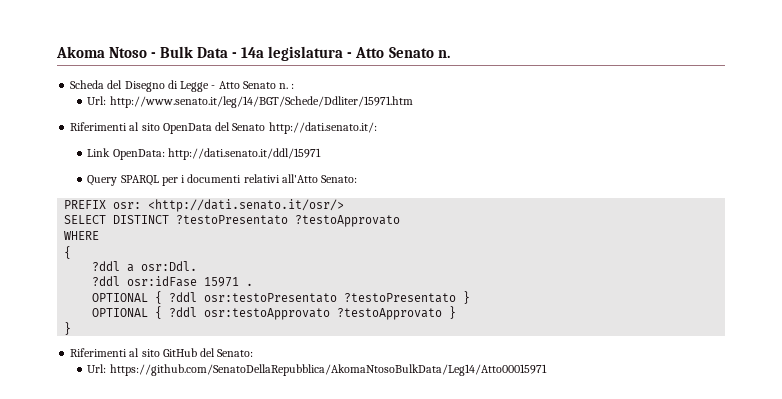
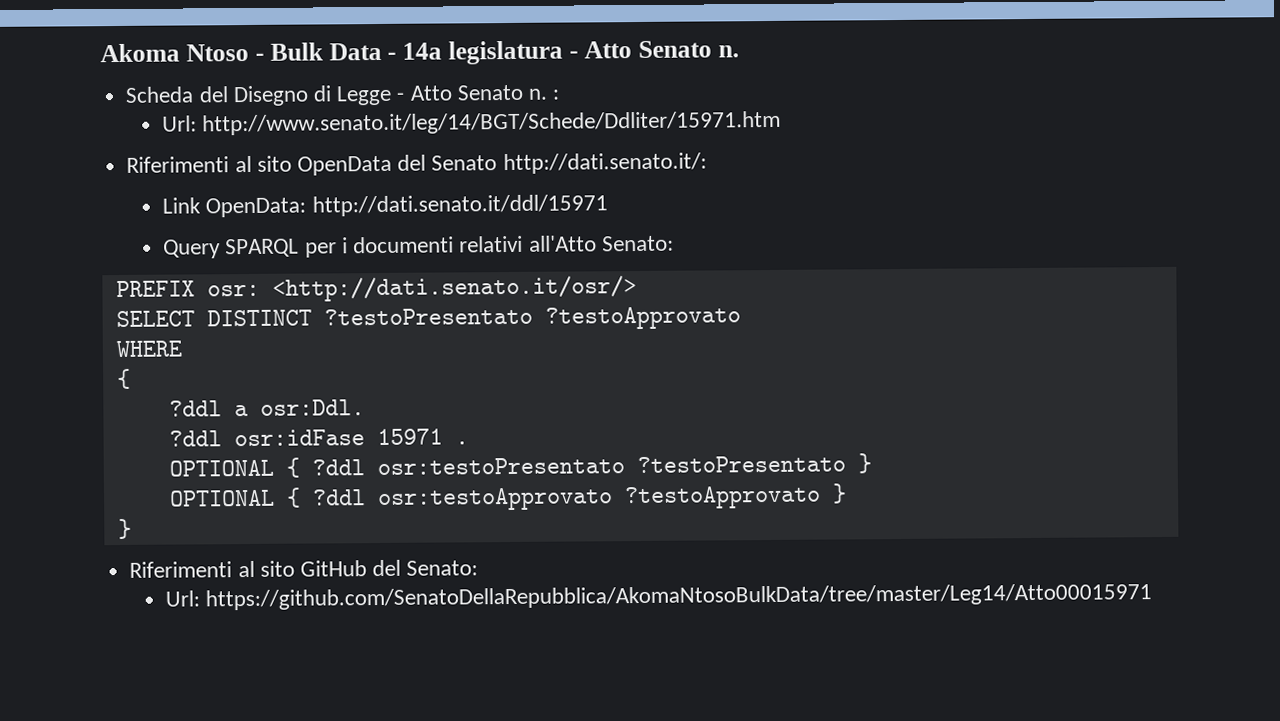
- Url: https://github.com/SenatoDellaRepubblica/AkomaNtosoBulkData/Leg14/Atto00015971
+ Url: https://github.com/SenatoDellaRepubblica/AkomaNtosoBulkData/tree/master/Leg14/Atto00015971

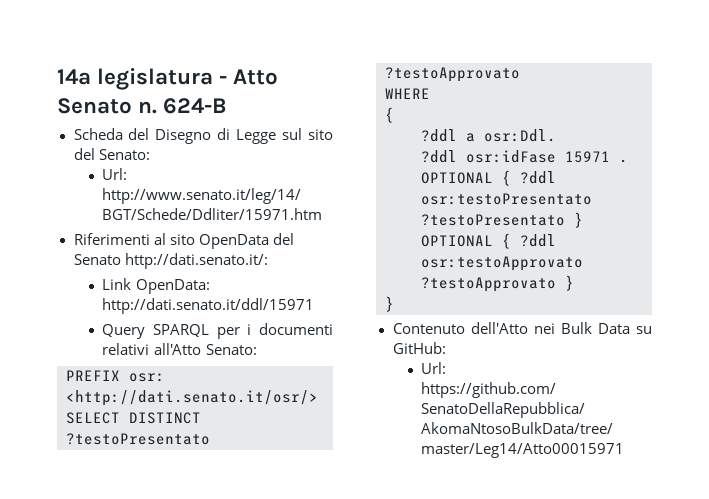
- Akoma Ntoso - Bulk Data - 14a legislatura - Atto Senato n.
+ 14a legislatura - Atto Senato n. 624-B
- Scheda del Disegno di Legge - Atto Senato n. :
+ Scheda del Disegno di Legge sul sito del Senato:
- Riferimenti al sito GitHub del Senato:
+ Contenuto dell'Atto nei Bulk Data su GitHub:

